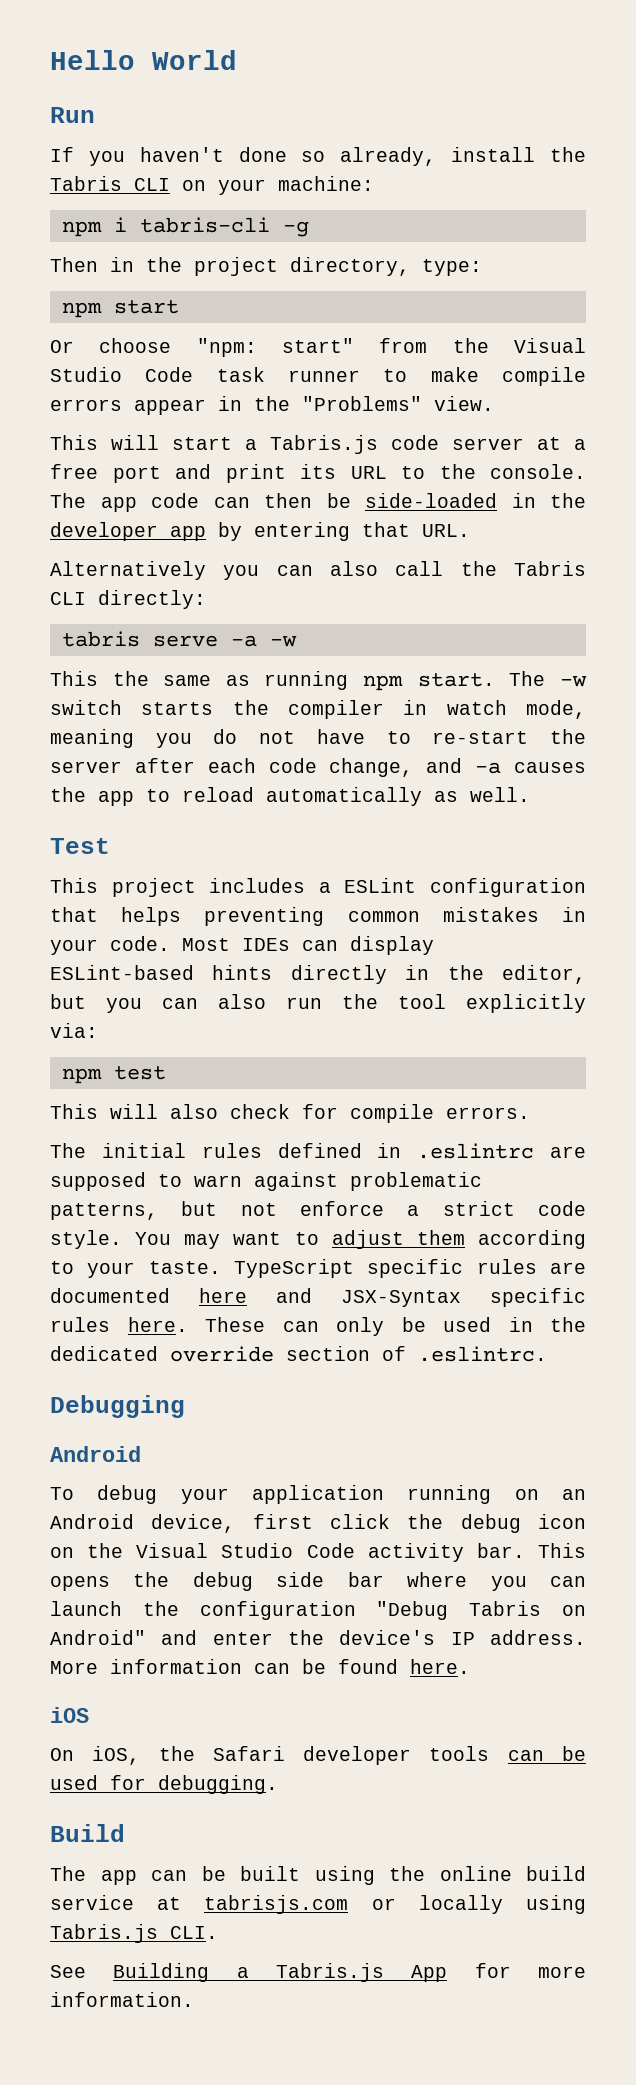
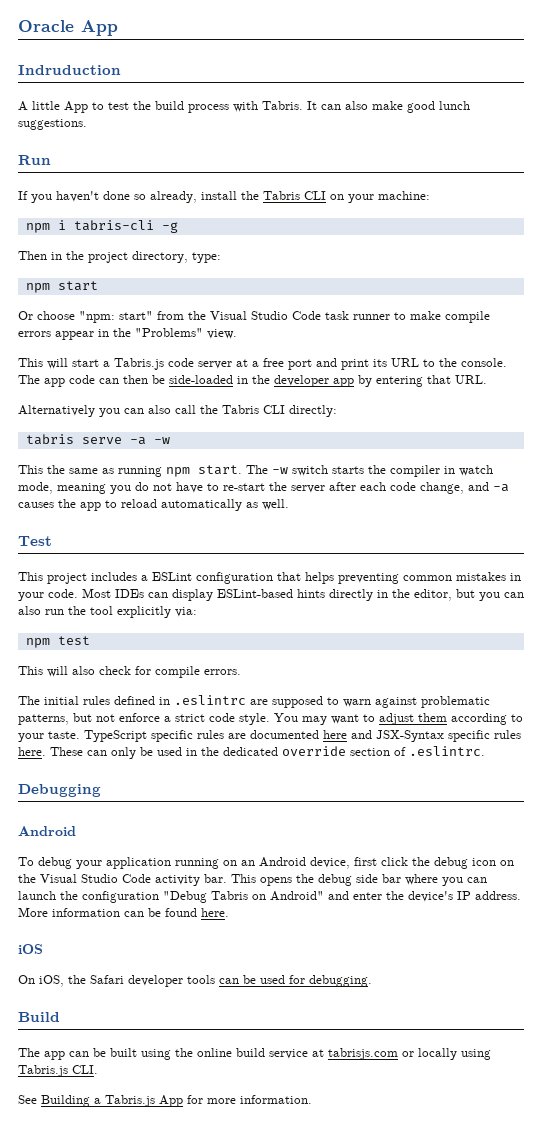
- Hello World
+ Oracle App
+ Indruduction
+ A little App to test the build process with Tabris. It can also make good lunch suggestions.

